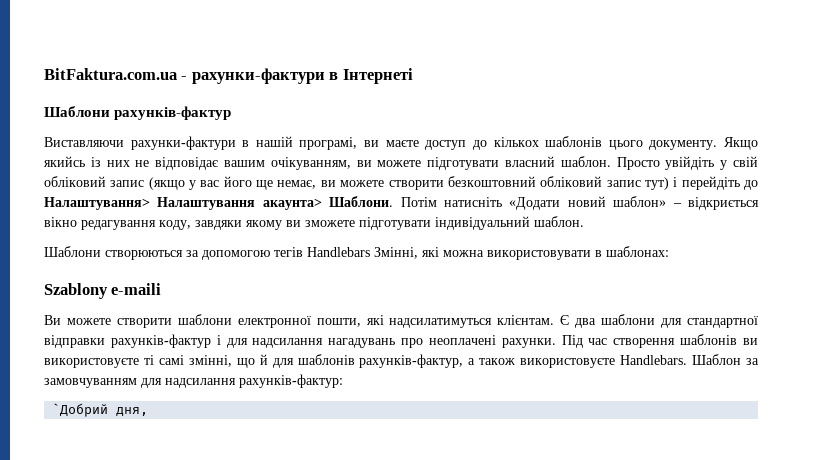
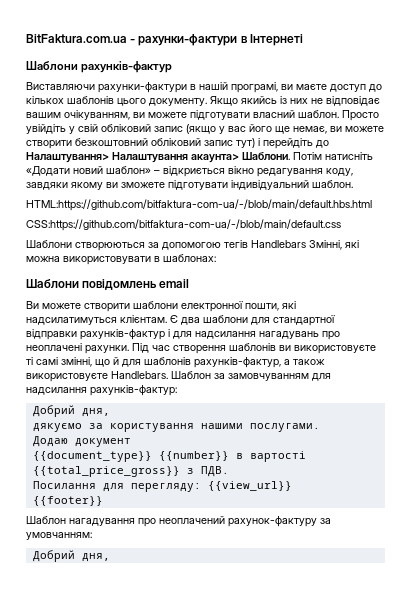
+ HTML:https://github.com/bitfaktura-com-ua/-/blob/main/default.hbs.html
+ CSS:https://github.com/bitfaktura-com-ua/-/blob/main/default.css
- Szablony e-maili
+ Шаблони повідомлень email
  Шаблон за замовчуванням для надсилання рахунків-фактур:
- `Добрий дня,
+ Добрий дня,
+ дякуємо за користування нашими послугами.
+ Додаю документ
+ {{document_type}} {{number}} в вартості {{total_price_gross}} з ПДВ.
+ Посилання для перегляду: {{view_url}}
+ {{footer}}
+ Шаблон нагадування про неоплачений рахунок-фактуру за умовчанням:
+ Добрий дня,

